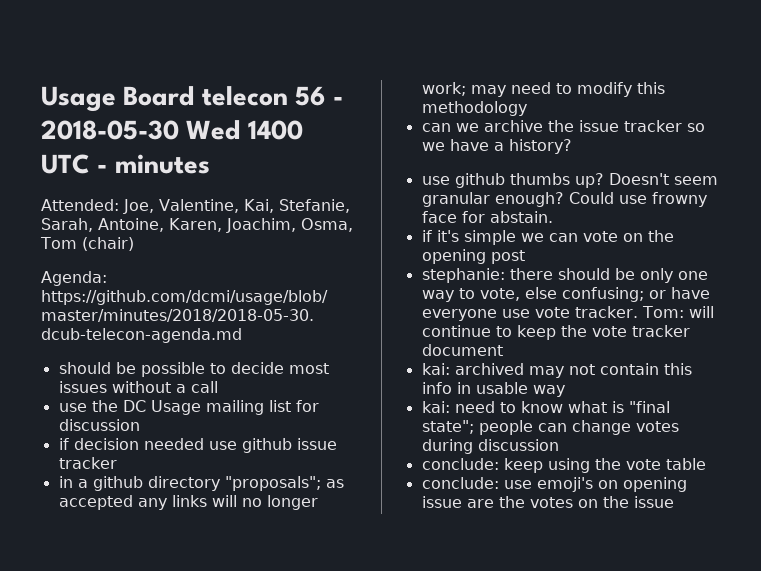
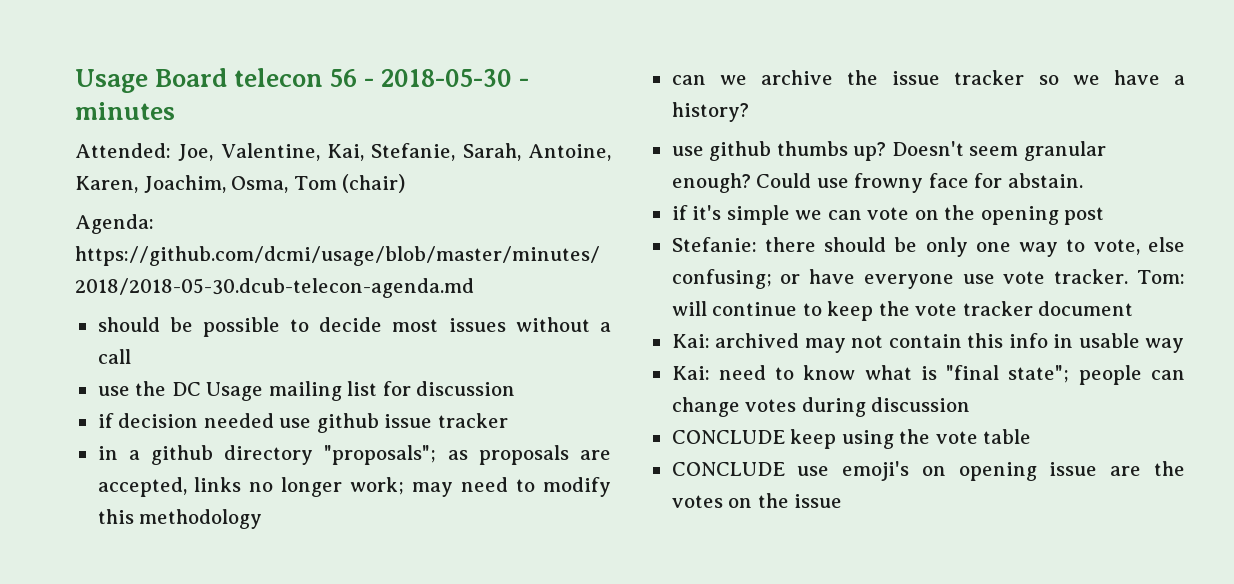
- Usage Board telecon 56 - 2018-05-30 Wed 1400 UTC - minutes
+ Usage Board telecon 56 - 2018-05-30 - minutes
- in a github directory "proposals"; as accepted any links will no longer work; may need to modify this methodology
+ in a github directory "proposals"; as proposals are accepted, links no longer work; may need to modify this methodology
- stephanie: there should be only one way to vote, else confusing; or have everyone use vote tracker.
+ Stefanie: there should be only one way to vote, else confusing; or have everyone use vote tracker.
- kai: archived may not contain this info in usable way
+ Kai: archived may not contain this info in usable way
- kai: need to know what is "final state"; people can change votes during discussion
+ Kai: need to know what is "final state"; people can change votes during discussion
- conclude: keep using the vote table
+ CONCLUDE keep using the vote table
- conclude: use emoji's on opening issue are the votes on the issue
+ CONCLUDE use emoji's on opening issue are the votes on the issue

